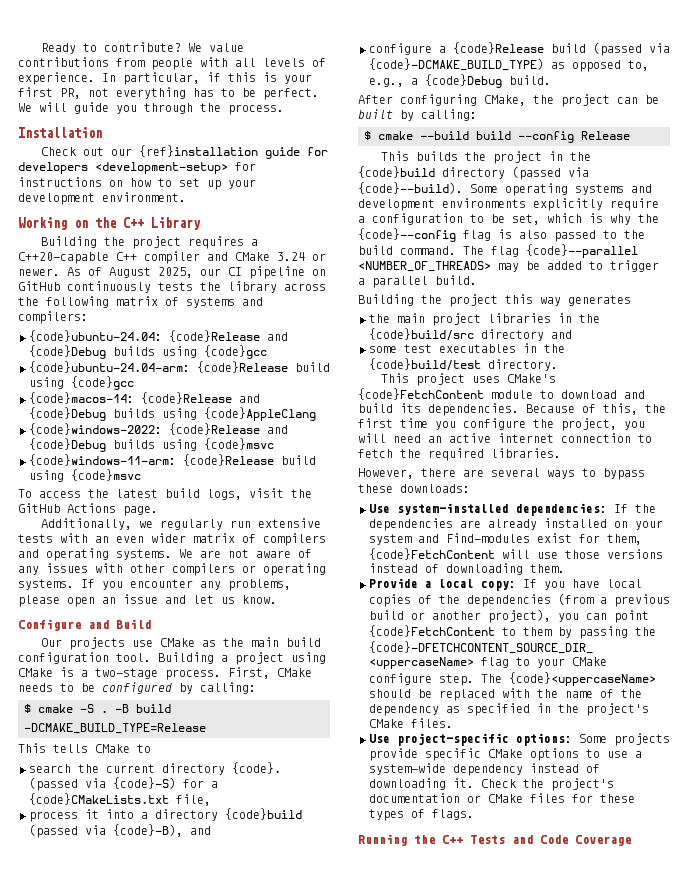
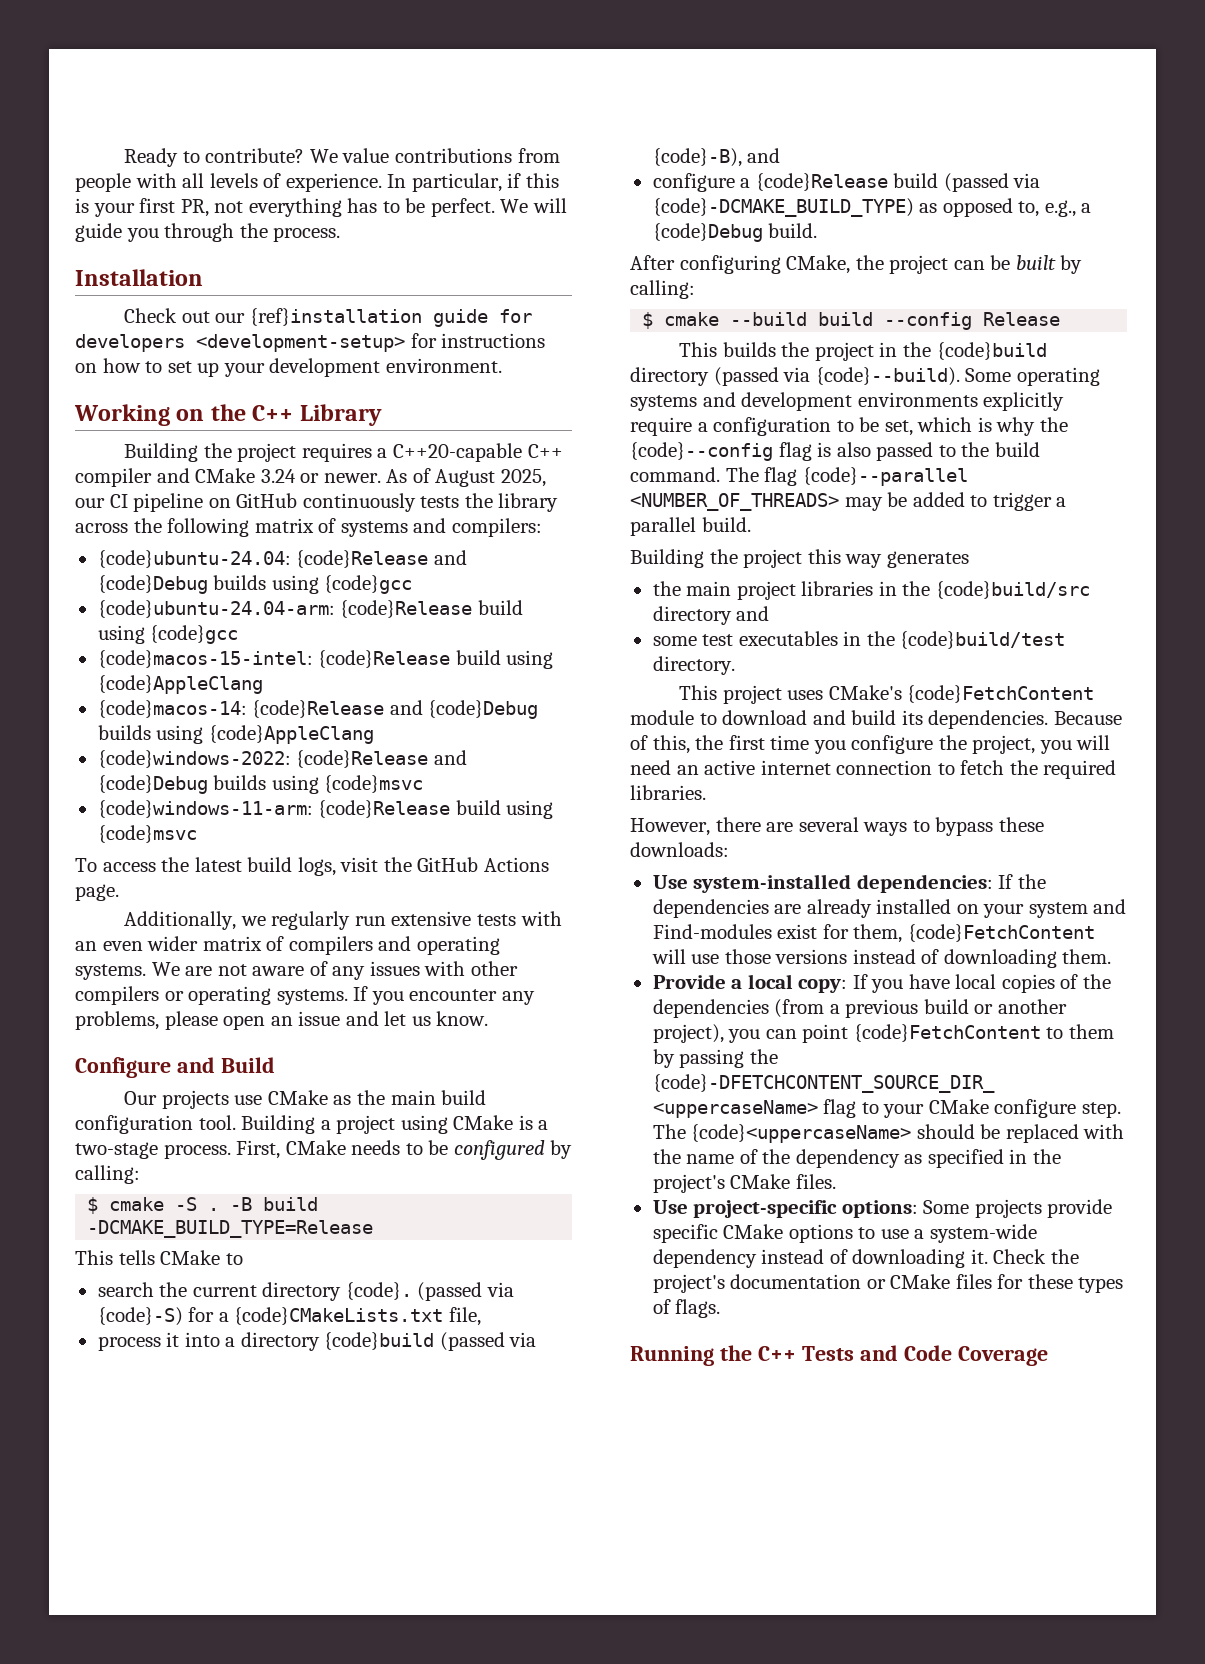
+ {code}macos-15-intel: {code}Release build using {code}AppleClang

